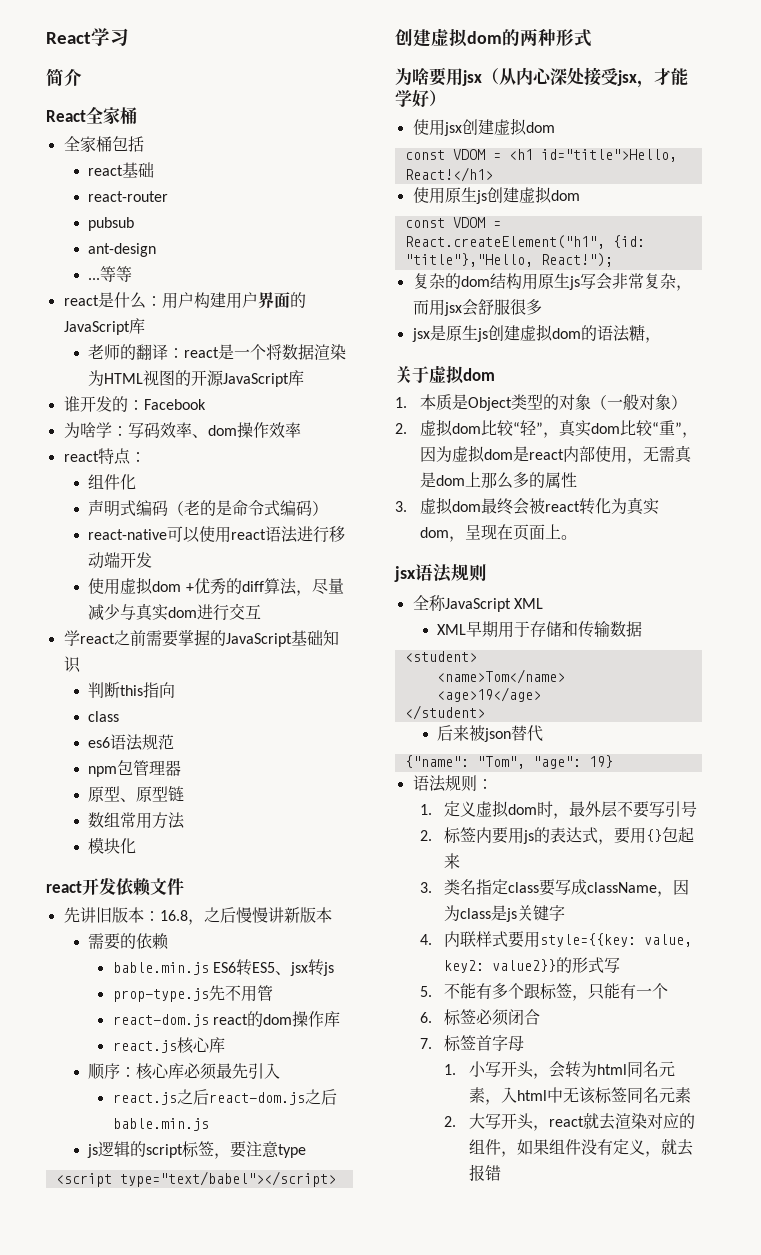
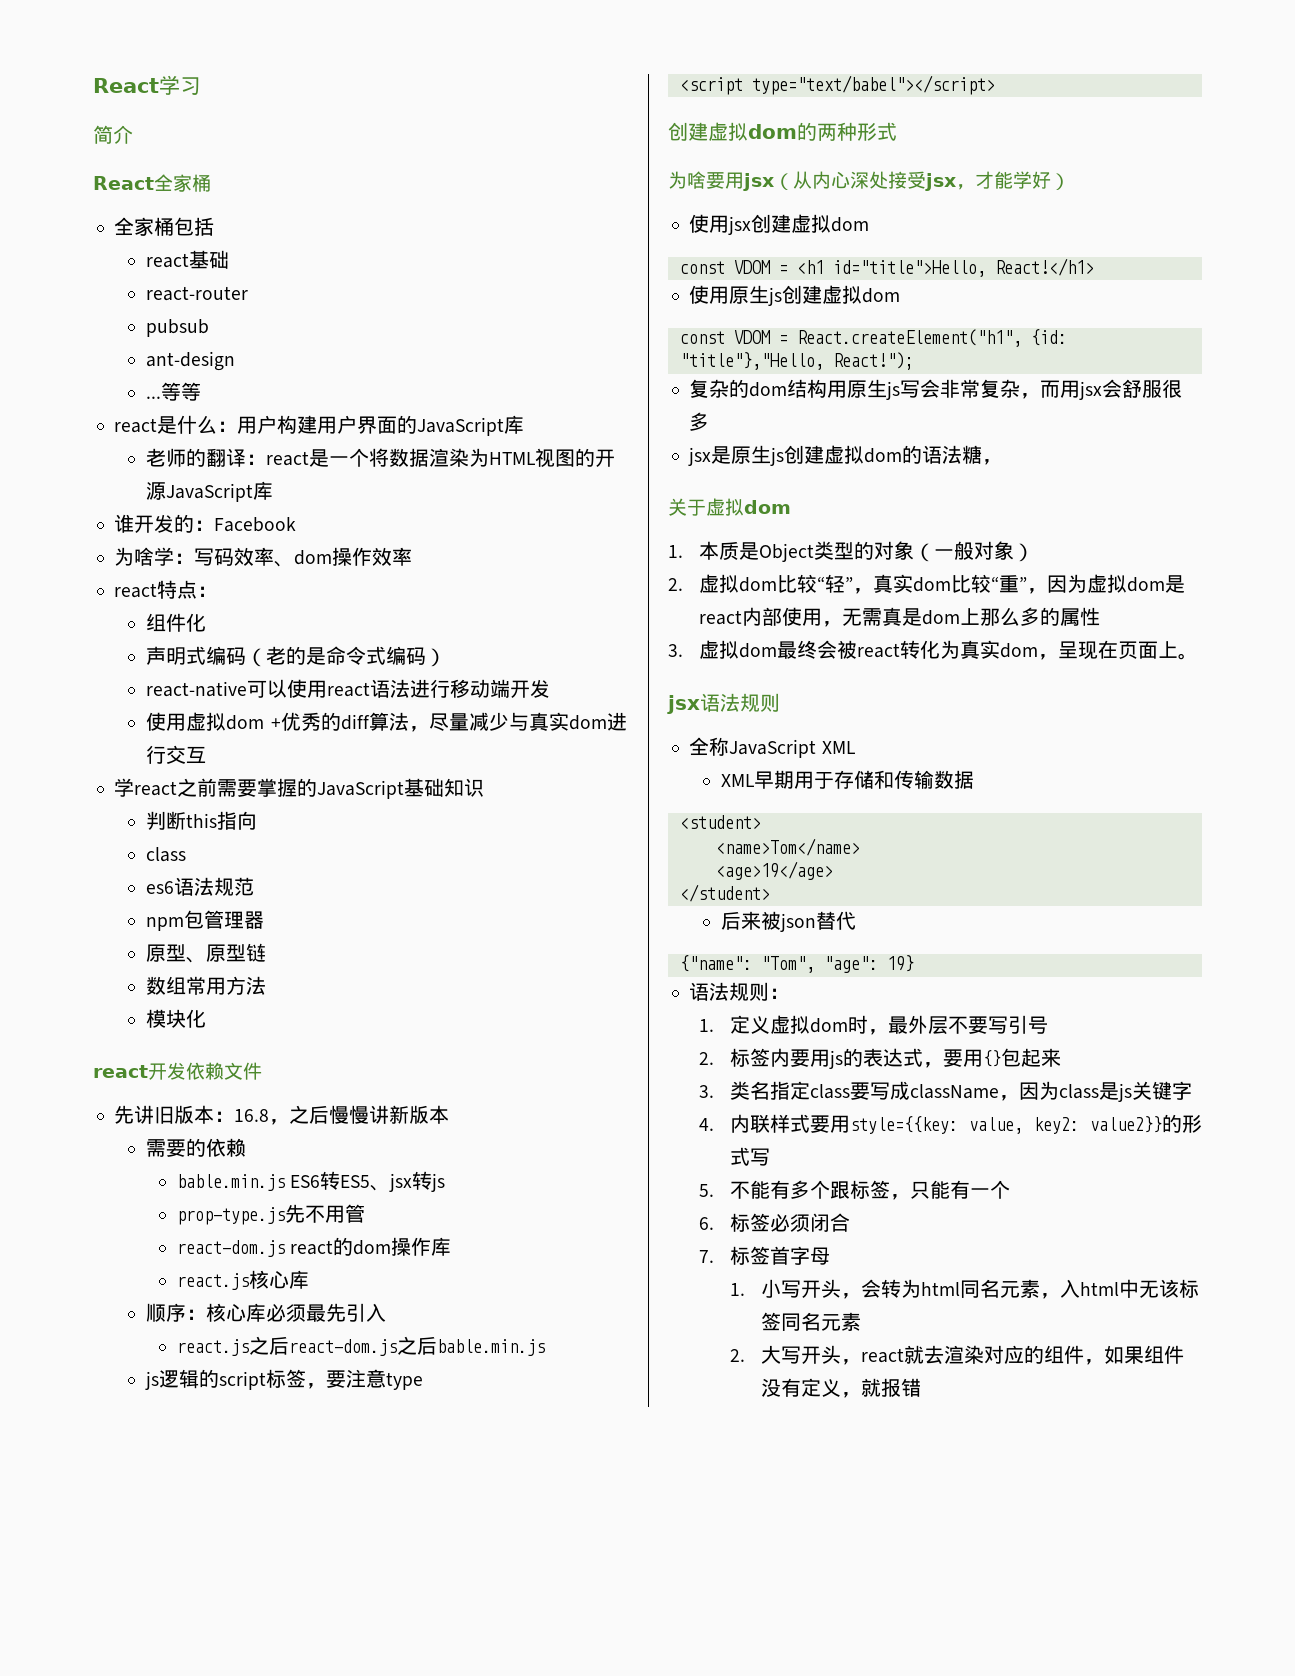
- 2.大写开头，react就去渲染对应的组件，如果组件没有定义，就去报错
+ 2.大写开头，react就去渲染对应的组件，如果组件没有定义，就报错

